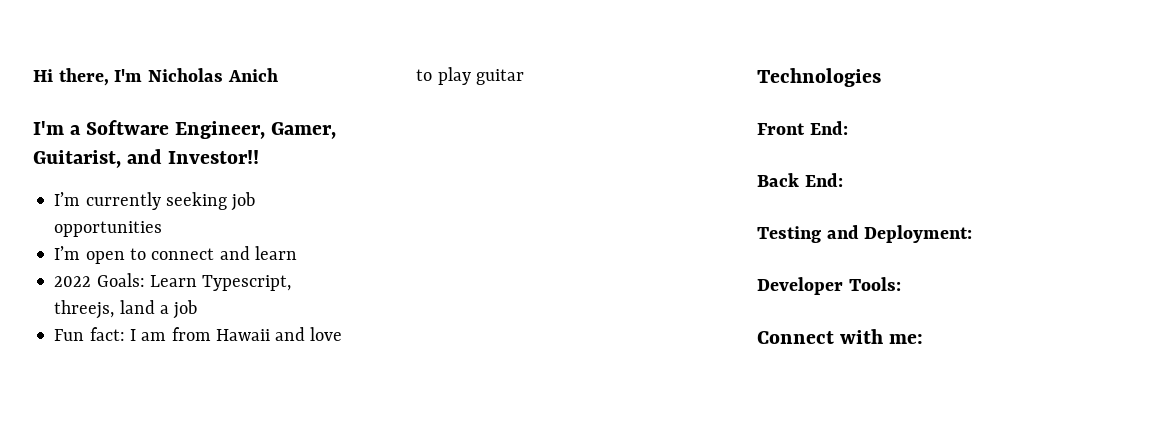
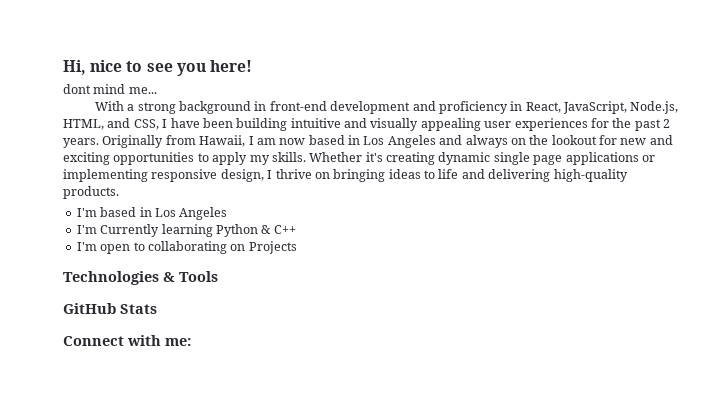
- Hi there, I'm Nicholas Anich
- I'm a Software Engineer, Gamer, Guitarist, and Investor!!
- I’m currently seeking job opportunities
- I’m open to connect and learn
- 2022 Goals: Learn Typescript, threejs, land a job
- Fun fact: I am from Hawaii and love to play guitar
- Technologies
- Front End:
- Back End:
- Testing and Deployment:
- Developer Tools:
+ Hi, nice to see you here!
+ dont mind me...
+ With a strong background in front-end development and proficiency in React, JavaScript, Node.js, HTML, and CSS, I have been building intuitive and visually appealing user experiences for the past 2 years. Originally from Hawaii, I am now based in Los Angeles and always on the lookout for new and exciting opportunities to apply my skills. Whether it's creating dynamic single page applications or implementing responsive design, I thrive on bringing ideas to life and delivering high-quality products.
+ I'm based in Los Angeles
+ I'm Currently learning Python & C++
+ I'm open to collaborating on Projects
+ Technologies & Tools
+ GitHub Stats

